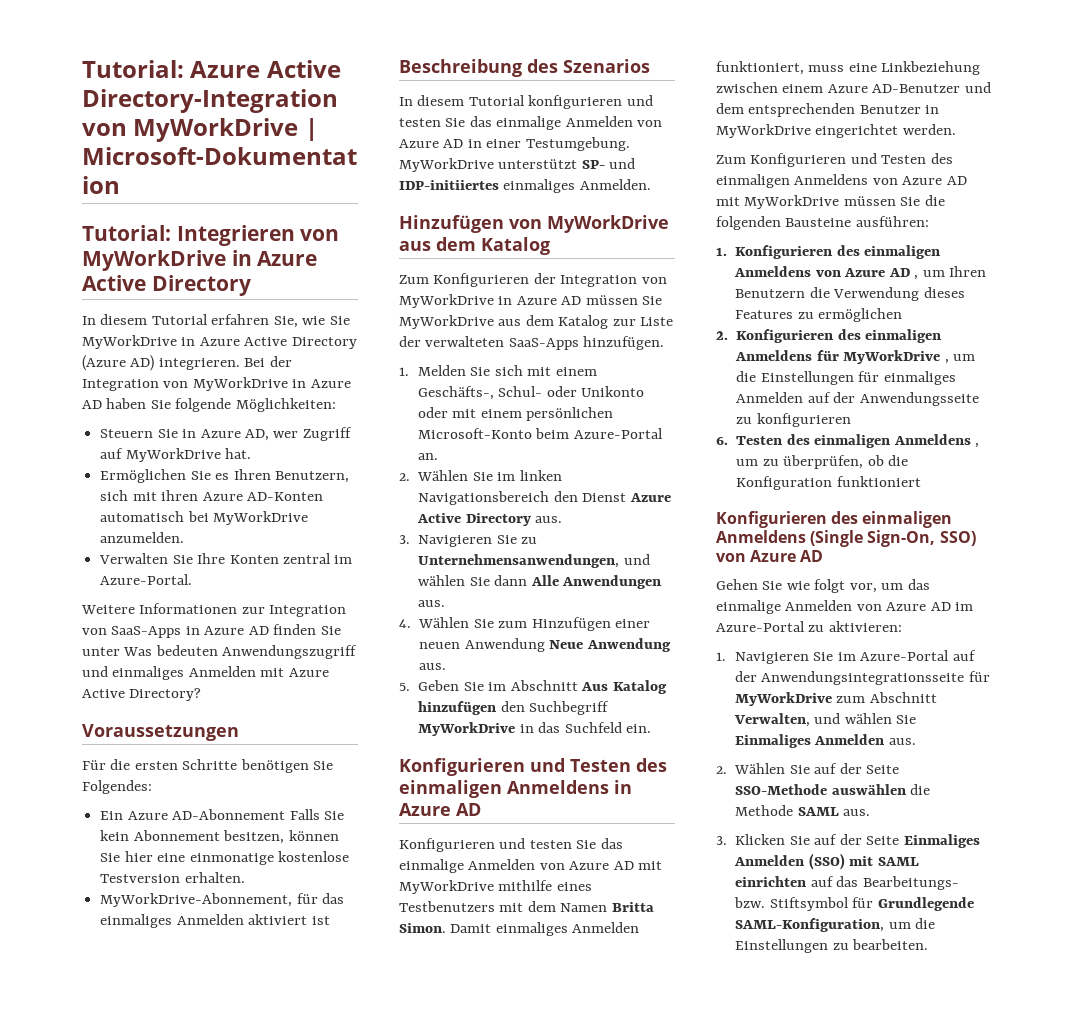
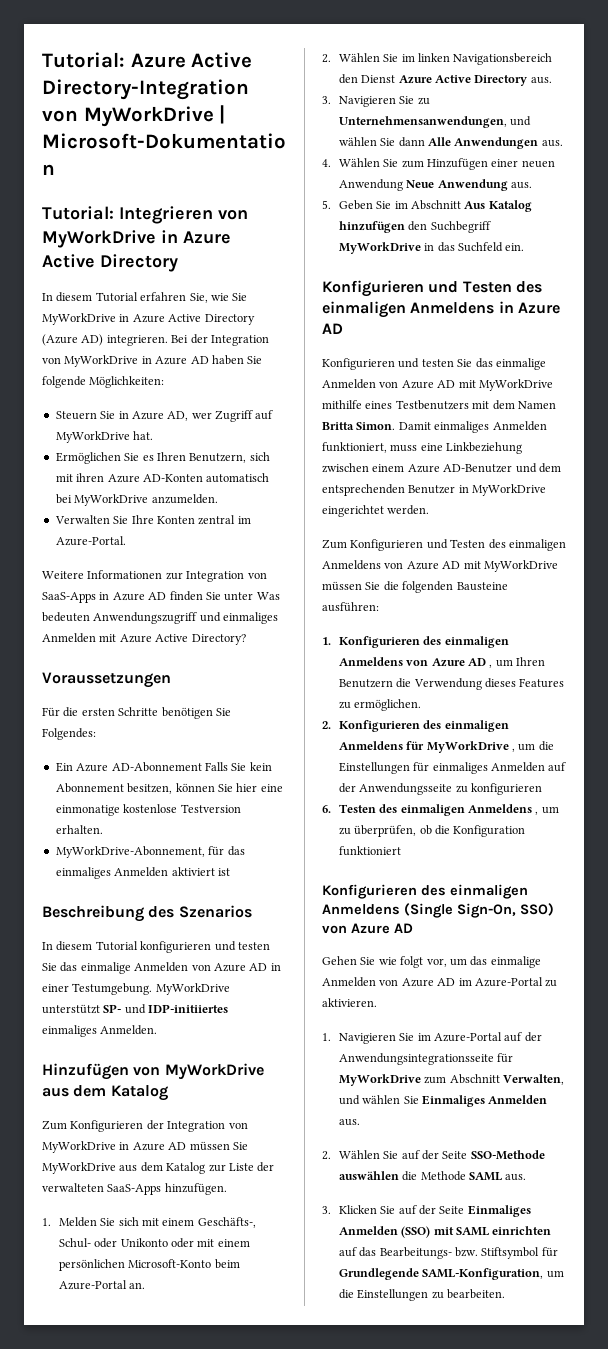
- 1. Konfigurieren des einmaligen Anmeldens von Azure AD , um Ihren Benutzern die Verwendung dieses Features zu ermöglichen
+ 1. Konfigurieren des einmaligen Anmeldens von Azure AD , um Ihren Benutzern die Verwendung dieses Features zu ermöglichen.
- Gehen Sie wie folgt vor, um das einmalige Anmelden von Azure AD im Azure-Portal zu aktivieren:
+ Gehen Sie wie folgt vor, um das einmalige Anmelden von Azure AD im Azure-Portal zu aktivieren.

